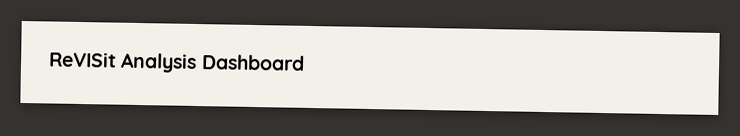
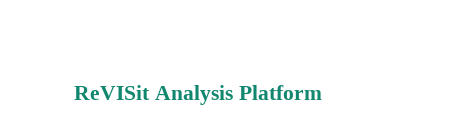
- ReVISit Analysis Dashboard
+ ReVISit Analysis Platform

